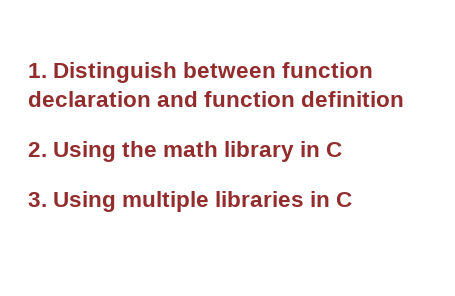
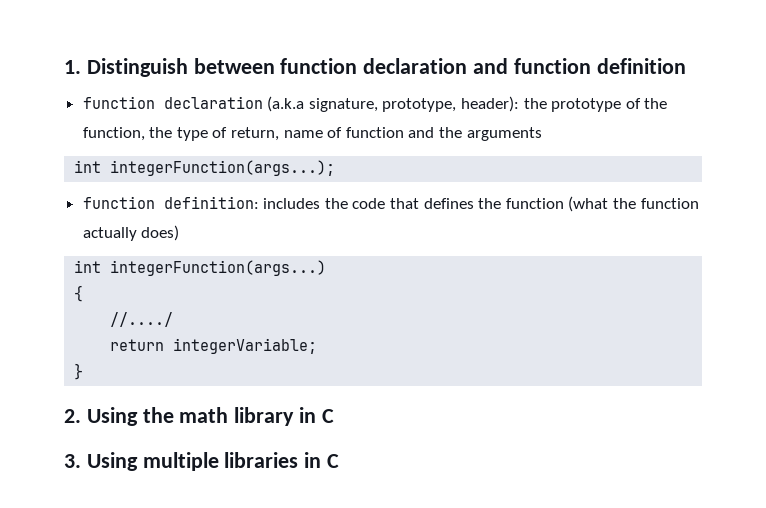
+ function declaration (a.k.a signature, prototype, header): the prototype of the function, the type of return, name of function and the arguments
+ int integerFunction(args...);
+ function definition: includes the code that defines the function (what the function actually does)
+ int integerFunction(args...)
+ {
+ //..../
+ return integerVariable;
+ }

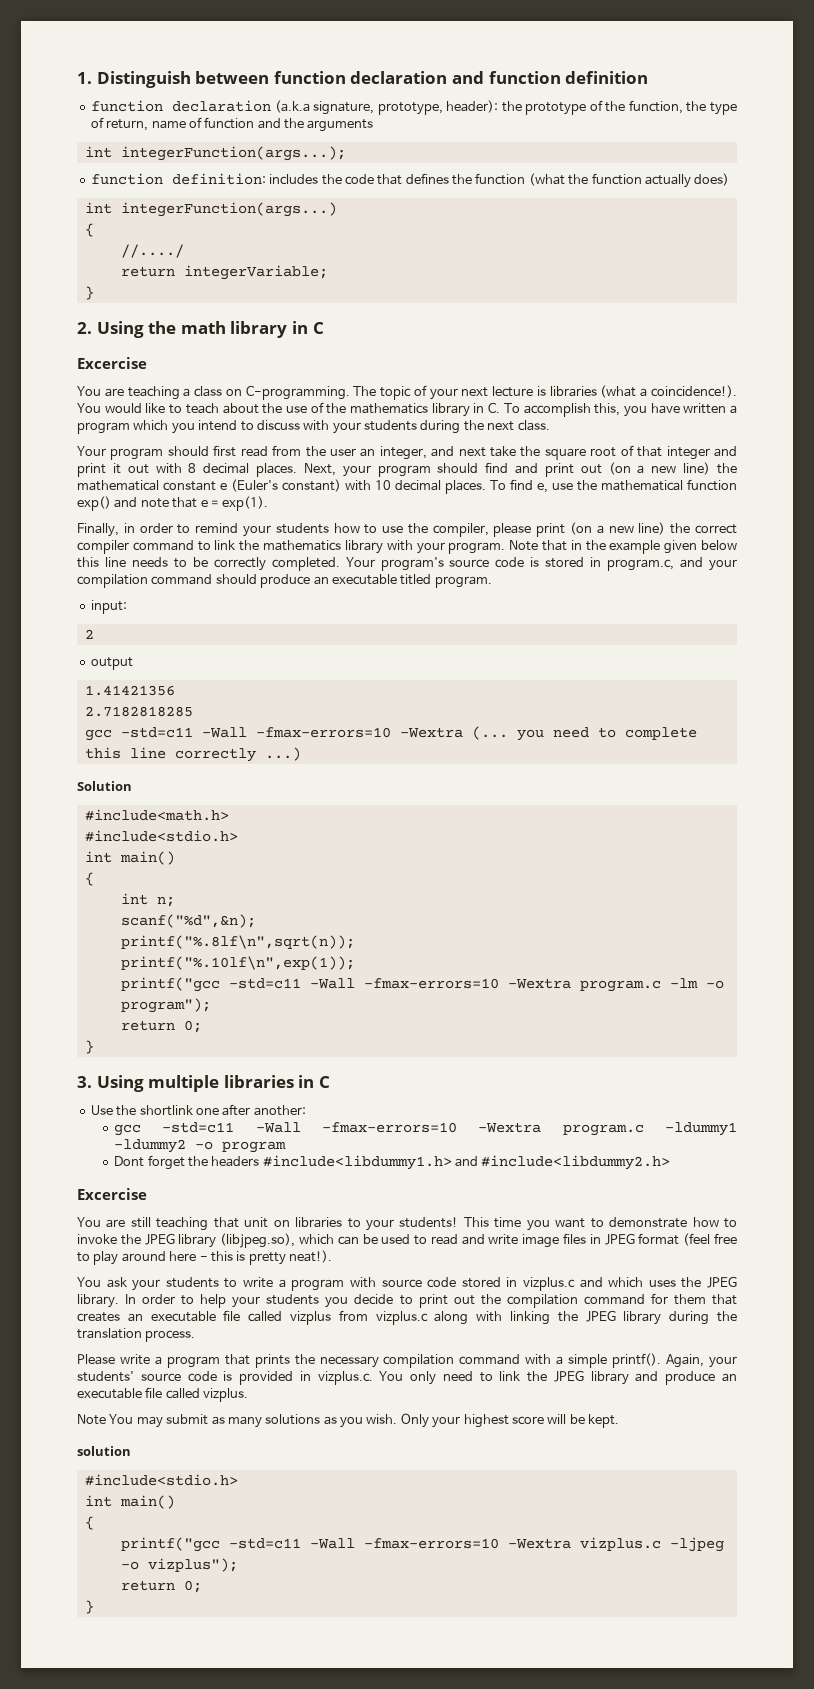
  2. Using the math library in C
+ Excercise
+ You are teaching a class on C-programming. The topic of your next lecture is libraries (what a coincidence!). You would like to teach about the use of the mathematics library in C. To accomplish this, you have written a program which you intend to discuss with your students during the next class.
+ Your program should first read from the user an integer, and next take the square root of that integer and print it out with 8 decimal places. Next, your program should find and print out (on a new line) the mathematical constant e (Euler's constant) with 10 decimal places. To find e, use the mathematical function exp() and note that e = exp(1).
+ Finally, in order to remind your students how to use the compiler, please print (on a new line) the correct compiler command to link the mathematics library with your program. Note that in the example given below this line needs to be correctly completed. Your program's source code is stored in program.c, and your compilation command should produce an executable titled program.
+ input:
+ 2
+ output
+ 1.41421356
+ 2.7182818285
+ gcc -std=c11 -Wall -fmax-errors=10 -Wextra (... you need to complete this line correctly ...)
+ Solution
+ #include<math.h>
+ #include<stdio.h>
+ int main()
+ {
+ int n;
+ scanf("%d",&n);
+ printf("%.8lf\n",sqrt(n));
+ printf("%.10lf\n",exp(1));
+ printf("gcc -std=c11 -Wall -fmax-errors=10 -Wextra program.c -lm -o program");
+ return 0;
+ }
+ Use the shortlink one after another:
+ gcc -std=c11 -Wall -fmax-errors=10 -Wextra program.c -ldummy1 -ldummy2 -o program
+ Dont forget the headers #include<libdummy1.h> and #include<libdummy2.h>
+ Excercise
+ You are still teaching that unit on libraries to your students! This time you want to demonstrate how to invoke the JPEG library (libjpeg.so), which can be used to read and write image files in JPEG format (feel free to play around here - this is pretty neat!).
+ You ask your students to write a program with source code stored in vizplus.c and which uses the JPEG library. In order to help your students you decide to print out the compilation command for them that creates an executable file called vizplus from vizplus.c along with linking the JPEG library during the translation process.
+ Please write a program that prints the necessary compilation command with a simple printf(). Again, your students' source code is provided in vizplus.c. You only need to link the JPEG library and produce an executable file called vizplus.
+ Note You may submit as many solutions as you wish. Only your highest score will be kept.
+ solution
+ #include<stdio.h>
+ int main()
+ {
+ printf("gcc -std=c11 -Wall -fmax-errors=10 -Wextra vizplus.c -ljpeg -o vizplus");
+ return 0;
+ }

